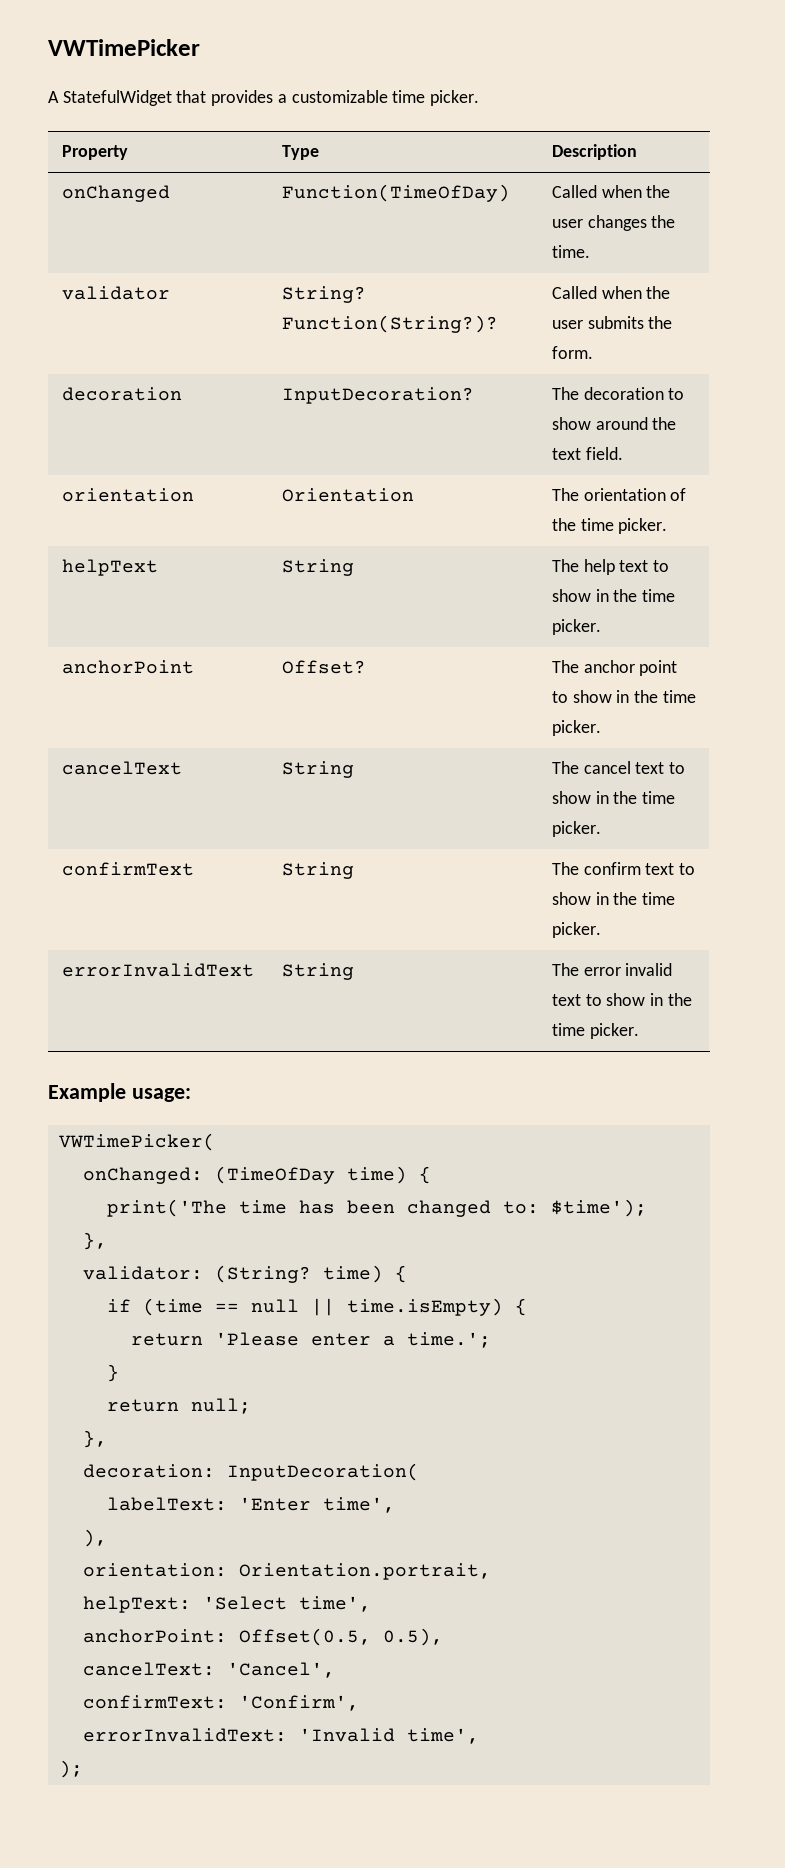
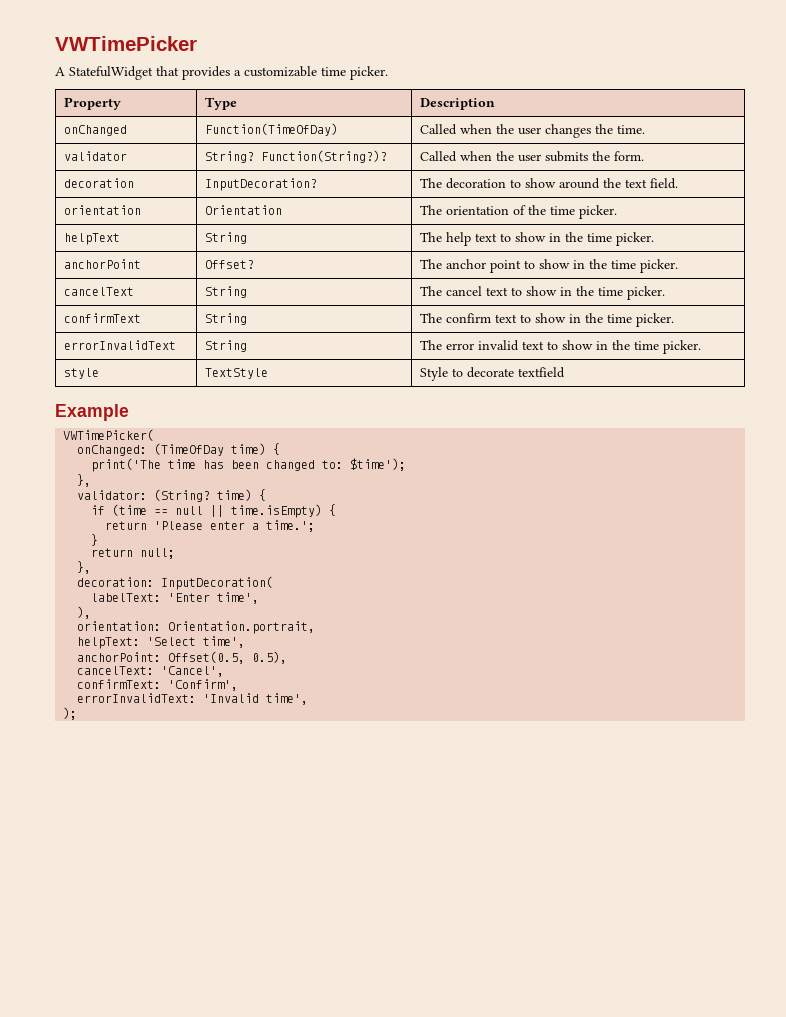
+ style | TextStyle | Style to decorate textfield
- Example usage:
+ Example

